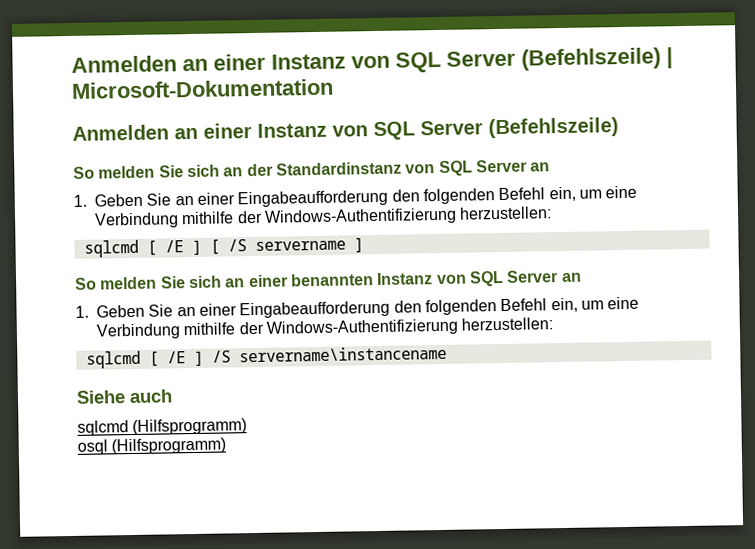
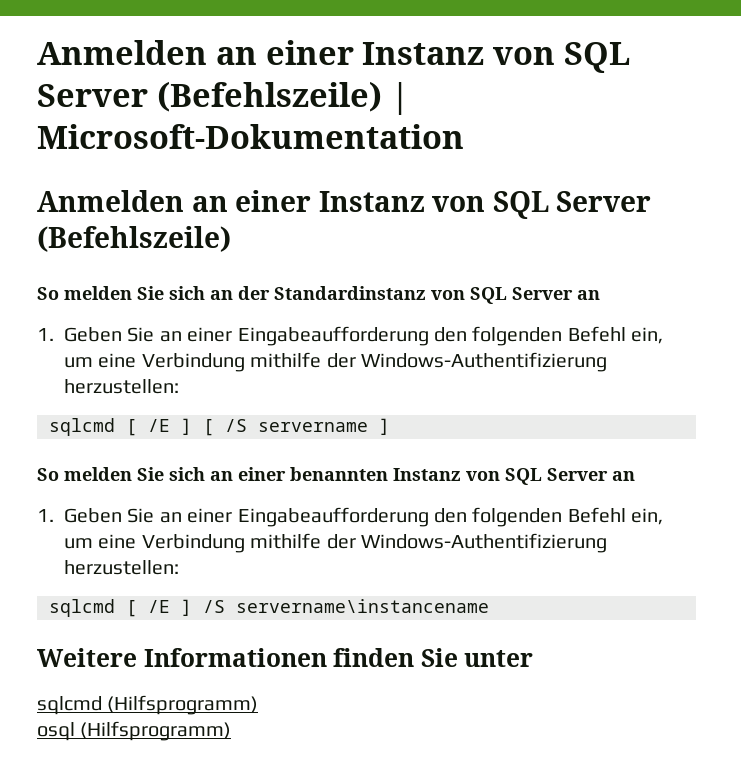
- Siehe auch
+ Weitere Informationen finden Sie unter

